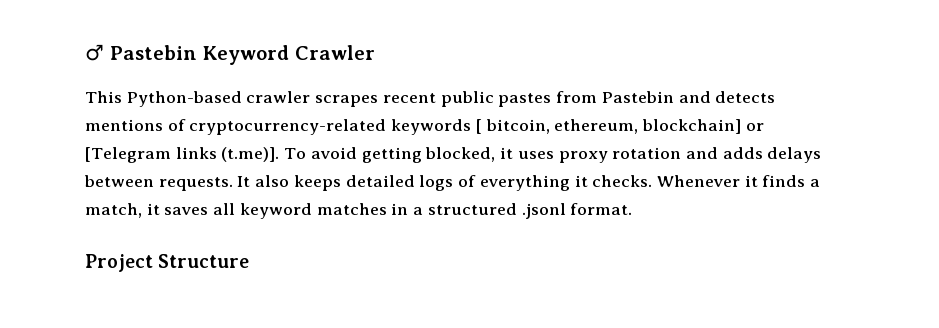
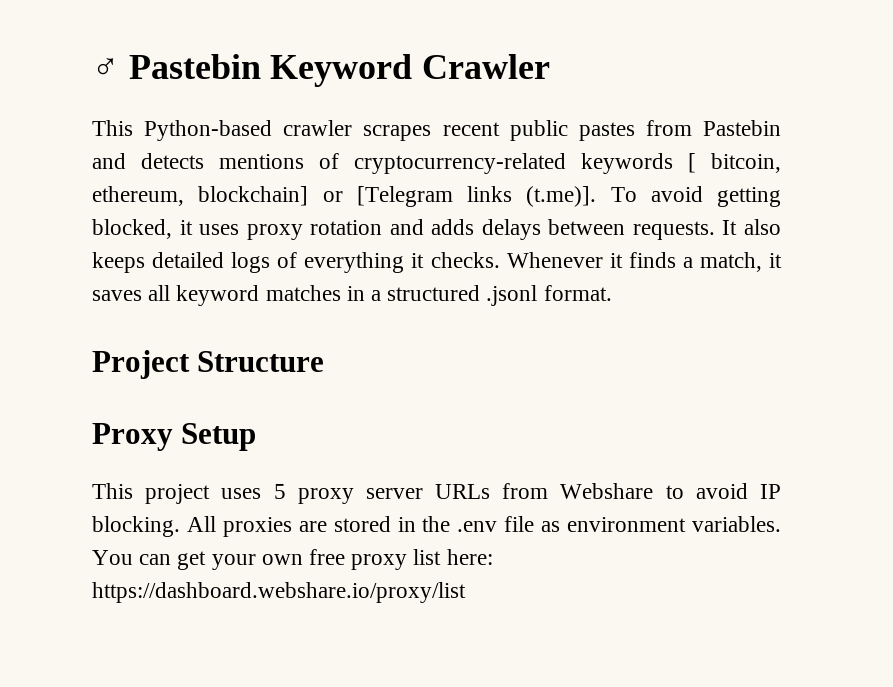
+ Proxy Setup
+ This project uses 5 proxy server URLs from Webshare to avoid IP blocking. All proxies are stored in the .env file as environment variables. You can get your own free proxy list here: https://dashboard.webshare.io/proxy/list

